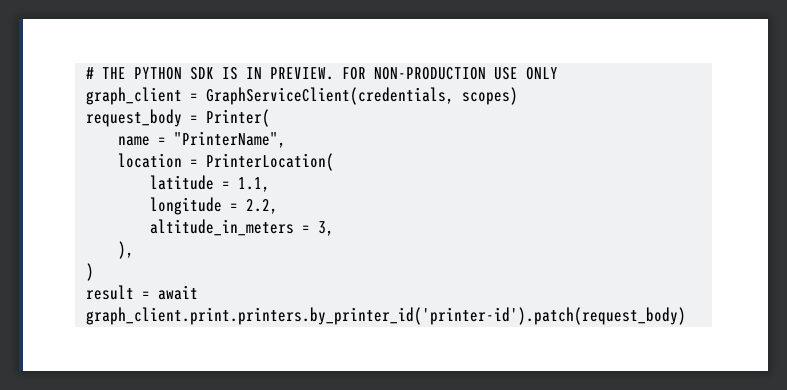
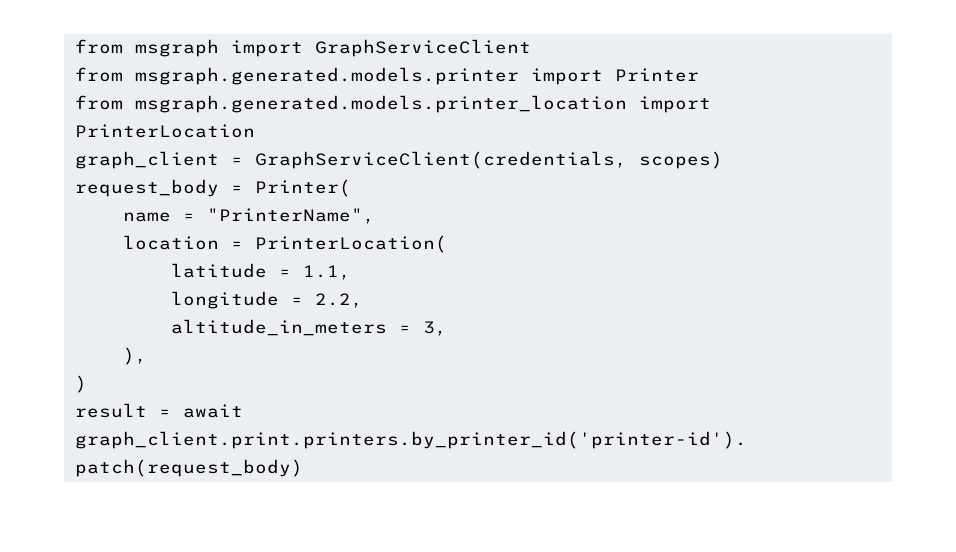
- # THE PYTHON SDK IS IN PREVIEW. FOR NON-PRODUCTION USE ONLY
+ from msgraph import GraphServiceClient
+ from msgraph.generated.models.printer import Printer
+ from msgraph.generated.models.printer_location import PrinterLocation

